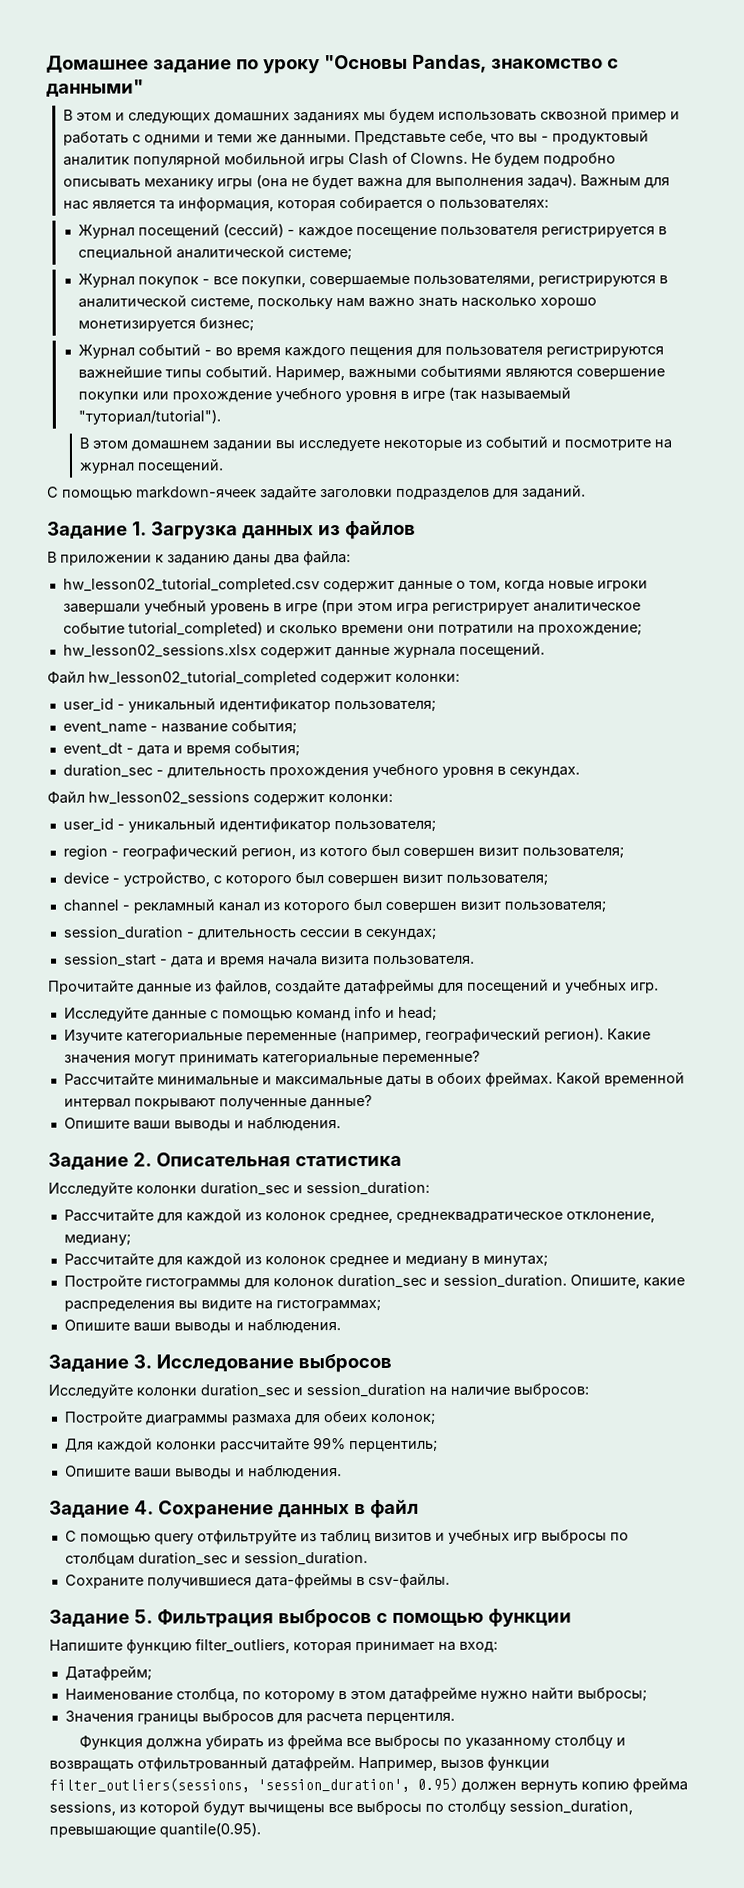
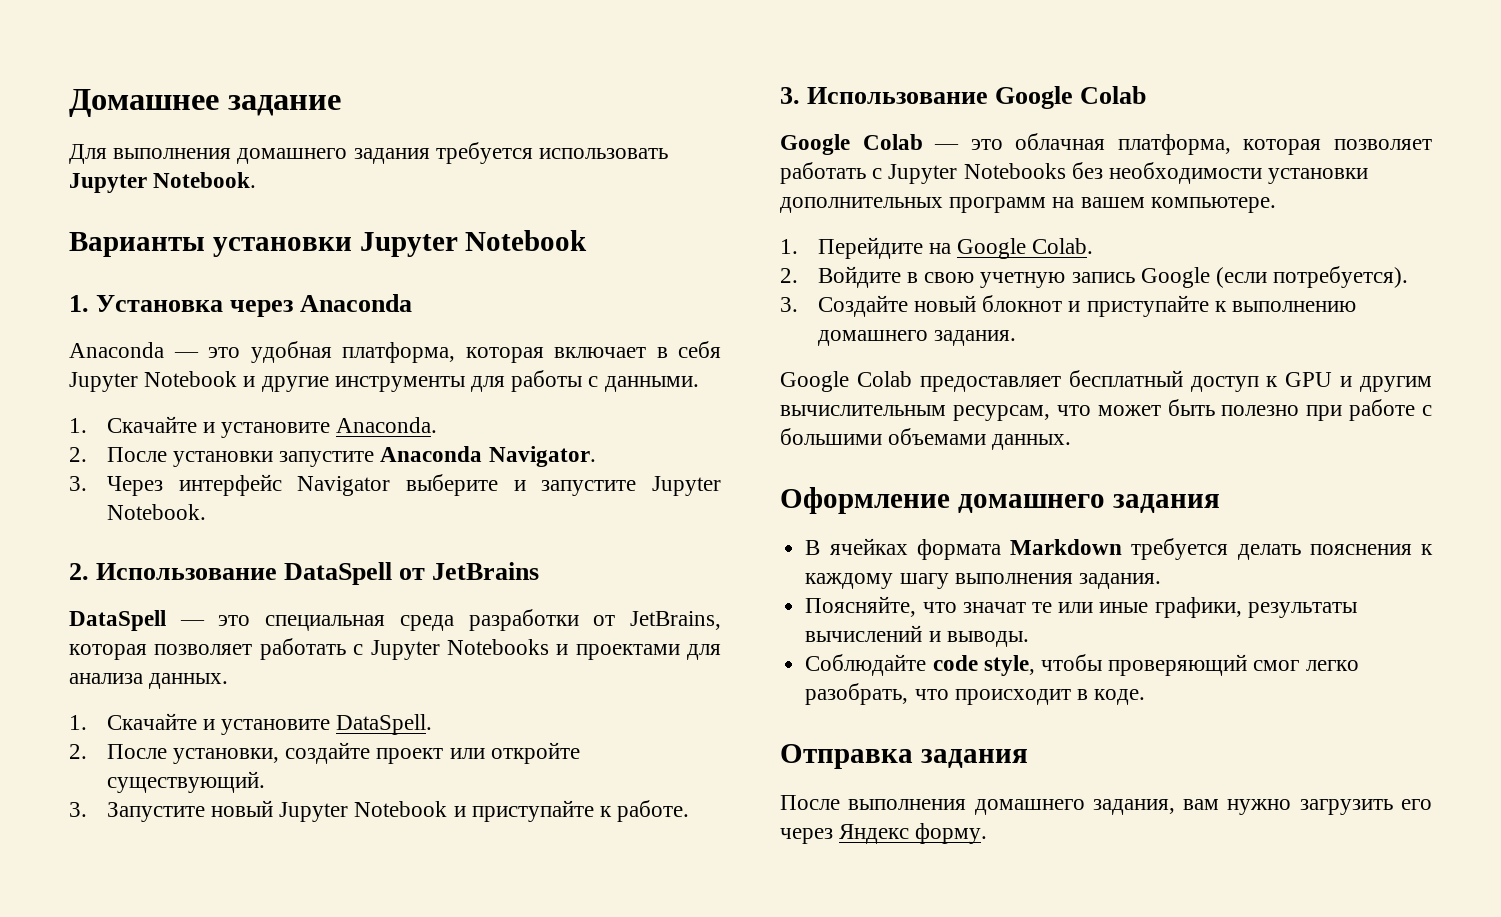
- Домашнее задание по уроку "Основы Pandas, знакомство с данными"
- В этом и следующих домашних заданиях мы будем использовать сквозной пример и работать с одними и теми же данными. Представьте себе, что вы - продуктовый аналитик популярной мобильной игры Clash of Clowns. Не будем подробно описывать механику игры (она не будет важна для выполнения задач). Важным для нас является та информация, которая собирается о пользователях:
- Журнал посещений (сессий) - каждое посещение пользователя регистрируется в специальной аналитической системе;
- Журнал покупок - все покупки, совершаемые пользователями, регистрируются в аналитической системе, поскольку нам важно знать насколько хорошо монетизируется бизнес;
- Журнал событий - во время каждого пещения для пользователя регистрируются важнейшие типы событий. Наример, важными событиями являются совершение покупки или прохождение учебного уровня в игре (так называемый "туториал/tutorial").
- В этом домашнем задании вы исследуете некоторые из событий и посмотрите на журнал посещений.
- С помощью markdown-ячеек задайте заголовки подразделов для заданий.
- Задание 1. Загрузка данных из файлов
- В приложении к заданию даны два файла:
- hw_lesson02_tutorial_completed.csv содержит данные о том, когда новые игроки завершали учебный уровень в игре (при этом игра регистрирует аналитическое событие tutorial_completed) и сколько времени они потратили на прохождение;
- hw_lesson02_sessions.xlsx содержит данные журнала посещений.
- Файл hw_lesson02_tutorial_completed содержит колонки:
- user_id - уникальный идентификатор пользователя;
- event_name - название события;
- event_dt - дата и время события;
- duration_sec - длительность прохождения учебного уровня в секундах.
- Файл hw_lesson02_sessions содержит колонки:
- user_id - уникальный идентификатор пользователя;
- region - географический регион, из котого был совершен визит пользователя;
- device - устройство, с которого был совершен визит пользователя;
- channel - рекламный канал из которого был совершен визит пользователя;
- session_duration - длительность сессии в секундах;
- session_start - дата и время начала визита пользователя.
- Прочитайте данные из файлов, создайте датафреймы для посещений и учебных игр.
- Исследуйте данные с помощью команд info и head;
- Изучите категориальные переменные (например, географический регион). Какие значения могут принимать категориальные переменные?
- Рассчитайте минимальные и максимальные даты в обоих фреймах. Какой временной интервал покрывают полученные данные?
- Опишите ваши выводы и наблюдения.
- Задание 2. Описательная статистика
- Исследуйте колонки duration_sec и session_duration:
- Рассчитайте для каждой из колонок среднее, среднеквадратическое отклонение, медиану;
- Рассчитайте для каждой из колонок среднее и медиану в минутах;
- Постройте гистограммы для колонок duration_sec и session_duration. Опишите, какие распределения вы видите на гистограммах;
- Опишите ваши выводы и наблюдения.
- Задание 3. Исследование выбросов
- Исследуйте колонки duration_sec и session_duration на наличие выбросов:
- Постройте диаграммы размаха для обеих колонок;
- Для каждой колонки рассчитайте 99% перцентиль;
- Опишите ваши выводы и наблюдения.
- Задание 4. Сохранение данных в файл
- С помощью query отфильтруйте из таблиц визитов и учебных игр выбросы по столбцам duration_sec и session_duration.
- Сохраните получившиеся дата-фреймы в csv-файлы.
- Задание 5. Фильтрация выбросов с помощью функции
- Напишите функцию filter_outliers, которая принимает на вход:
- Датафрейм;
- Наименование столбца, по которому в этом датафрейме нужно найти выбросы;
- Значения границы выбросов для расчета перцентиля.
- Функция должна убирать из фрейма все выбросы по указанному столбцу и возвращать отфильтрованный датафрейм. Например, вызов функции filter_outliers(sessions, 'session_duration', 0.95) должен вернуть копию фрейма sessions, из которой будут вычищены все выбросы по столбцу session_duration, превышающие quantile(0.95).
+ Домашнее задание
+ Для выполнения домашнего задания требуется использовать Jupyter Notebook.
+ Варианты установки Jupyter Notebook
+ 1. Установка через Anaconda
+ Anaconda — это удобная платформа, которая включает в себя Jupyter Notebook и другие инструменты для работы с данными.
+ 1. Скачайте и установите Anaconda.
+ 2. После установки запустите Anaconda Navigator.
+ 3. Через интерфейс Navigator выберите и запустите Jupyter Notebook.
+ 2. Использование DataSpell от JetBrains
+ DataSpell — это специальная среда разработки от JetBrains, которая позволяет работать с Jupyter Notebooks и проектами для анализа данных.
+ 1. Скачайте и установите DataSpell.
+ 2. После установки, создайте проект или откройте существующий.
+ 3. Запустите новый Jupyter Notebook и приступайте к работе.
+ 3. Использование Google Colab
+ Google Colab — это облачная платформа, которая позволяет работать с Jupyter Notebooks без необходимости установки дополнительных программ на вашем компьютере.
+ 1. Перейдите на Google Colab.
+ 2. Войдите в свою учетную запись Google (если потребуется).
+ 3. Создайте новый блокнот и приступайте к выполнению домашнего задания.
+ Google Colab предоставляет бесплатный доступ к GPU и другим вычислительным ресурсам, что может быть полезно при работе с большими объемами данных.
+ Оформление домашнего задания
+ В ячейках формата Markdown требуется делать пояснения к каждому шагу выполнения задания.
+ Поясняйте, что значат те или иные графики, результаты вычислений и выводы.
+ Соблюдайте code style, чтобы проверяющий смог легко разобрать, что происходит в коде.
+ Отправка задания
+ После выполнения домашнего задания, вам нужно загрузить его через Яндекс форму.

